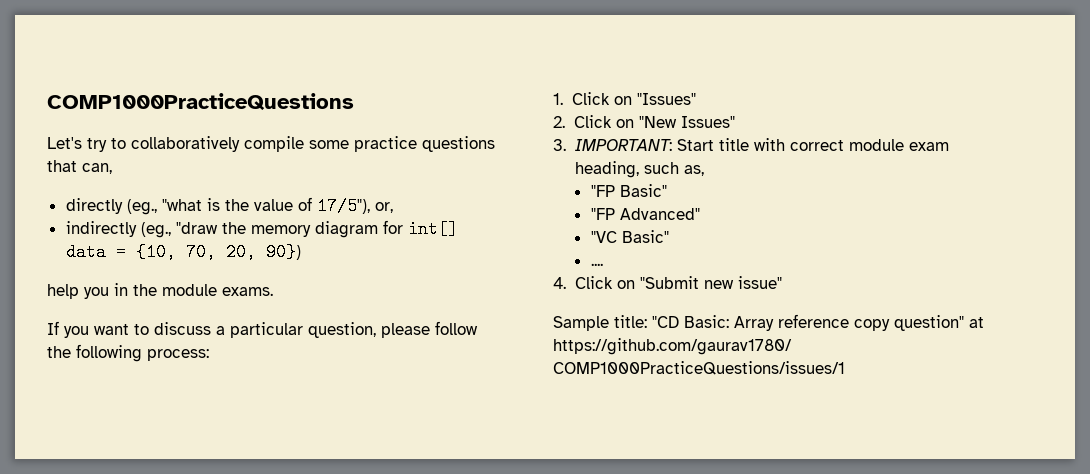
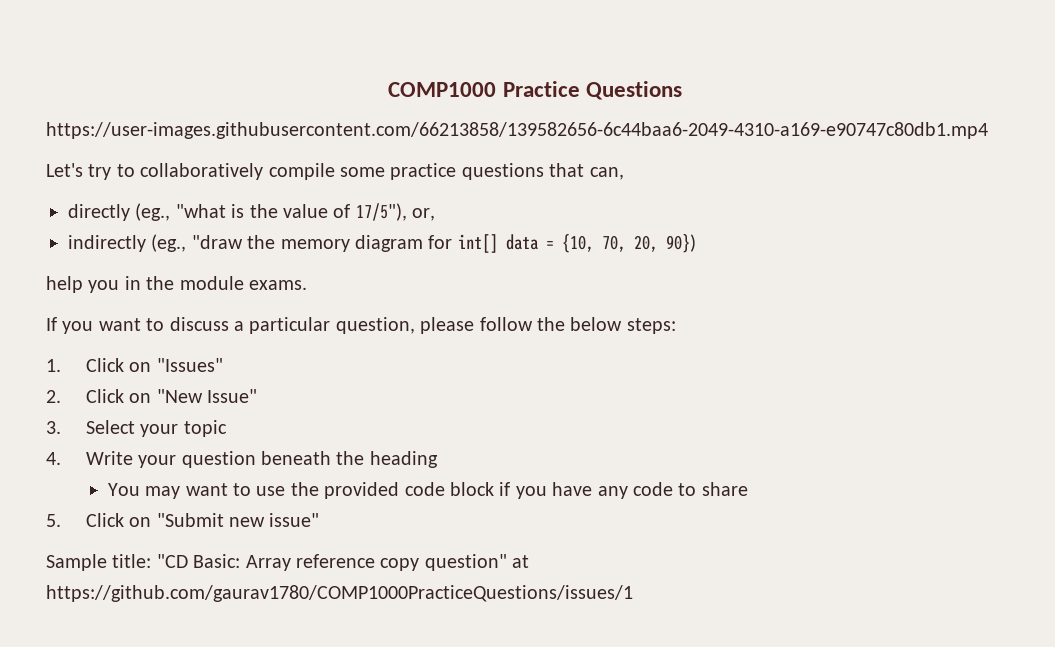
- COMP1000PracticeQuestions
+ COMP1000 Practice Questions
+ https://user-images.githubusercontent.com/66213858/139582656-6c44baa6-2049-4310-a169-e90747c80db1.mp4
- If you want to discuss a particular question, please follow the following process:
+ If you want to discuss a particular question, please follow the below steps:
- 2. Click on "New Issues"
+ 2. Click on "New Issue"
- 3. IMPORTANT: Start title with correct module exam heading, such as,
- "FP Basic"
- "FP Advanced"
- "VC Basic"
- ....
- 4. Click on "Submit new issue"
+ 3. Select your topic
+ 4. Write your question beneath the heading
+ You may want to use the provided code block if you have any code to share
+ 5. Click on "Submit new issue"

